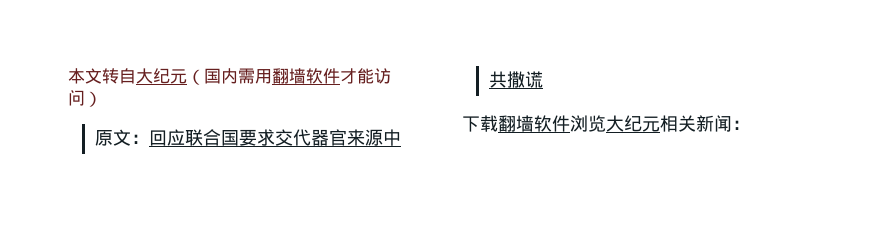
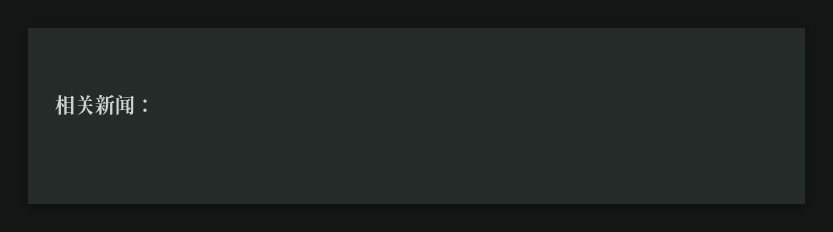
- 本文转自大纪元（国内需用翻墙软件才能访问）
- 原文：回应联合国要求交代器官来源中共撒谎
- 下载翻墙软件浏览大纪元相关新闻：
+ 相关新闻：

